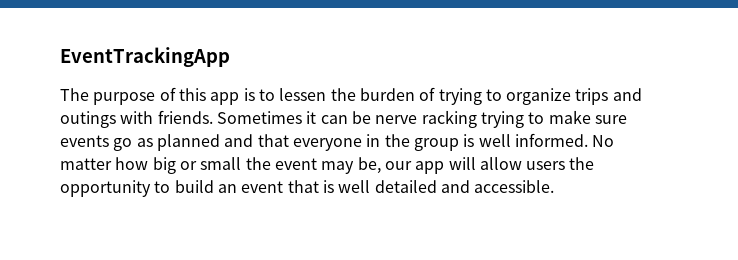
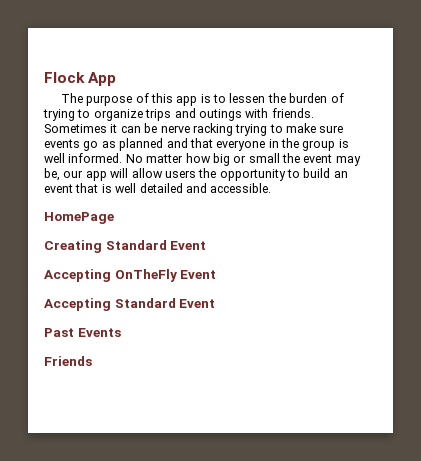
- EventTrackingApp
+ Flock App
+ HomePage
+ Creating Standard Event
+ Accepting OnTheFly Event
+ Accepting Standard Event
+ Past Events
+ Friends

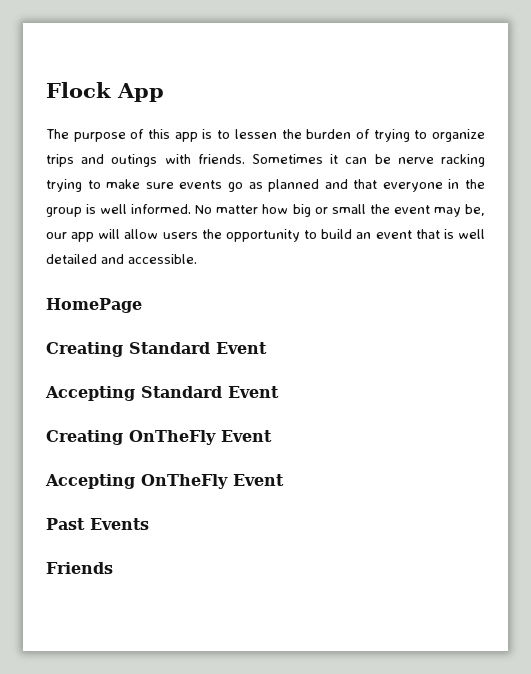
- Accepting OnTheFly Event
+ Accepting Standard Event
+ Creating OnTheFly Event
- Accepting Standard Event
+ Accepting OnTheFly Event

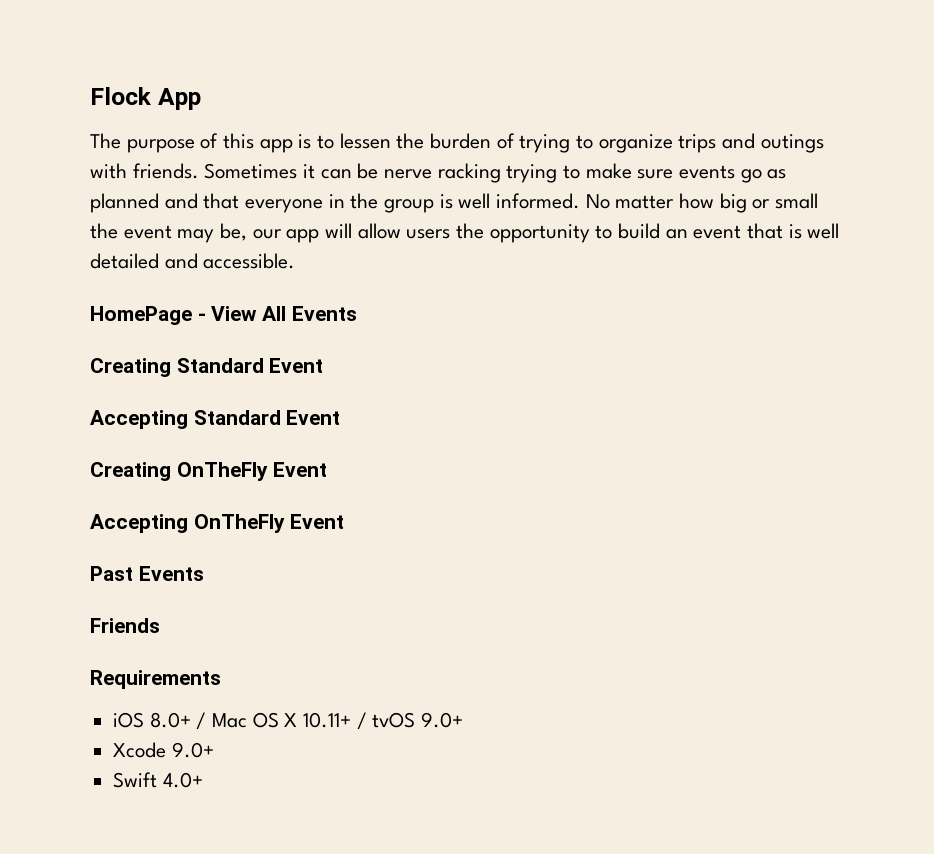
- HomePage
+ HomePage - View All Events
+ Requirements
+ iOS 8.0+ / Mac OS X 10.11+ / tvOS 9.0+
+ Xcode 9.0+
+ Swift 4.0+

